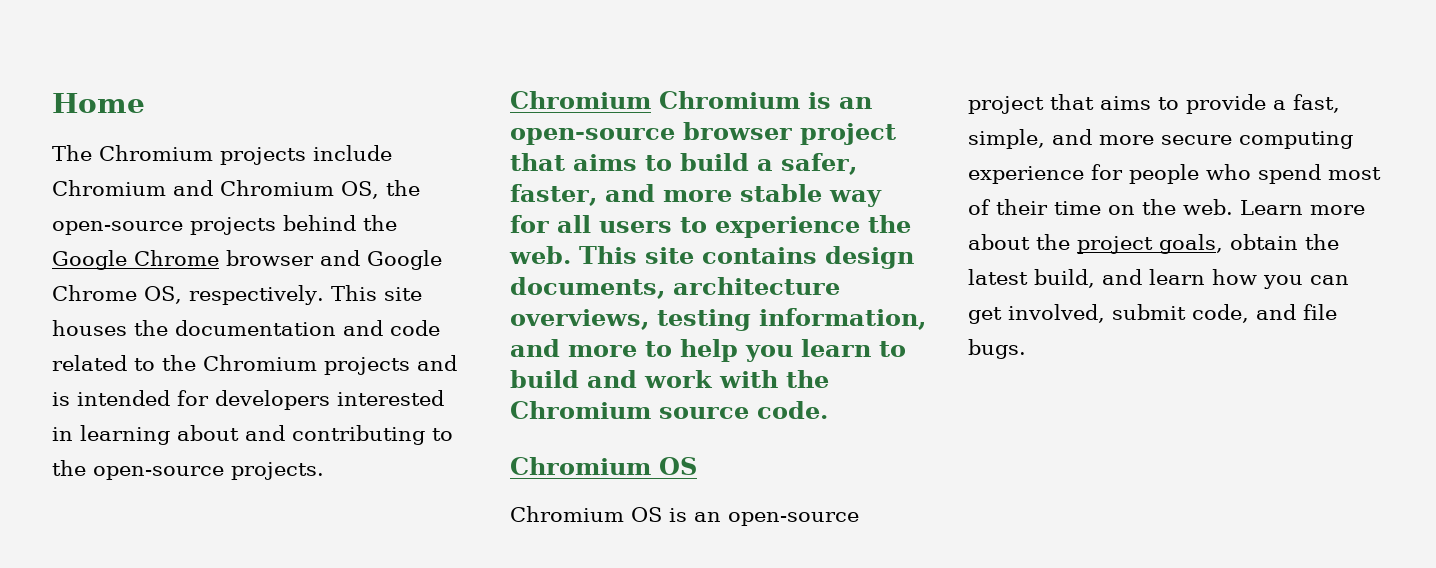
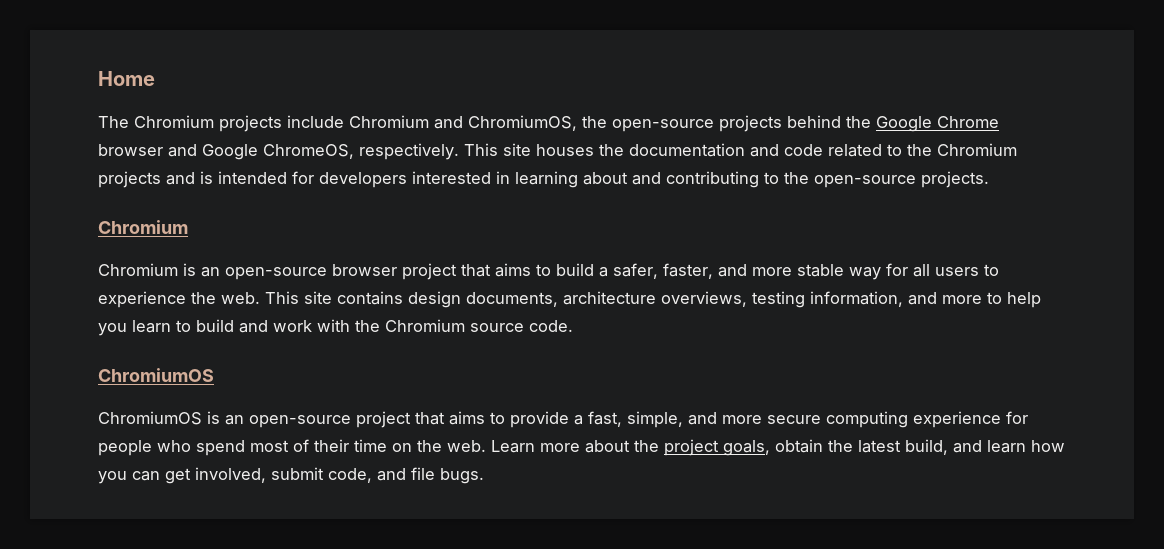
- The Chromium projects include Chromium and Chromium OS, the open-source projects behind the Google Chrome browser and Google Chrome OS, respectively.
+ The Chromium projects include Chromium and ChromiumOS, the open-source projects behind the Google Chrome browser and Google ChromeOS, respectively.
  This site houses the documentation and code related to the Chromium projects and is intended for developers interested in learning about and contributing to the open-source projects.
- Chromium Chromium is an open-source browser project that aims to build a safer, faster, and more stable way for all users to experience the web.
+ Chromium
+ Chromium is an open-source browser project that aims to build a safer, faster, and more stable way for all users to experience the web.
  This site contains design documents, architecture overviews, testing information, and more to help you learn to build and work with the Chromium source code.
- Chromium OS
- Chromium OS is an open-source project that aims to provide a fast, simple, and more secure computing experience for people who spend most of their time on the web.
+ ChromiumOS
+ ChromiumOS is an open-source project that aims to provide a fast, simple, and more secure computing experience for people who spend most of their time on the web.

